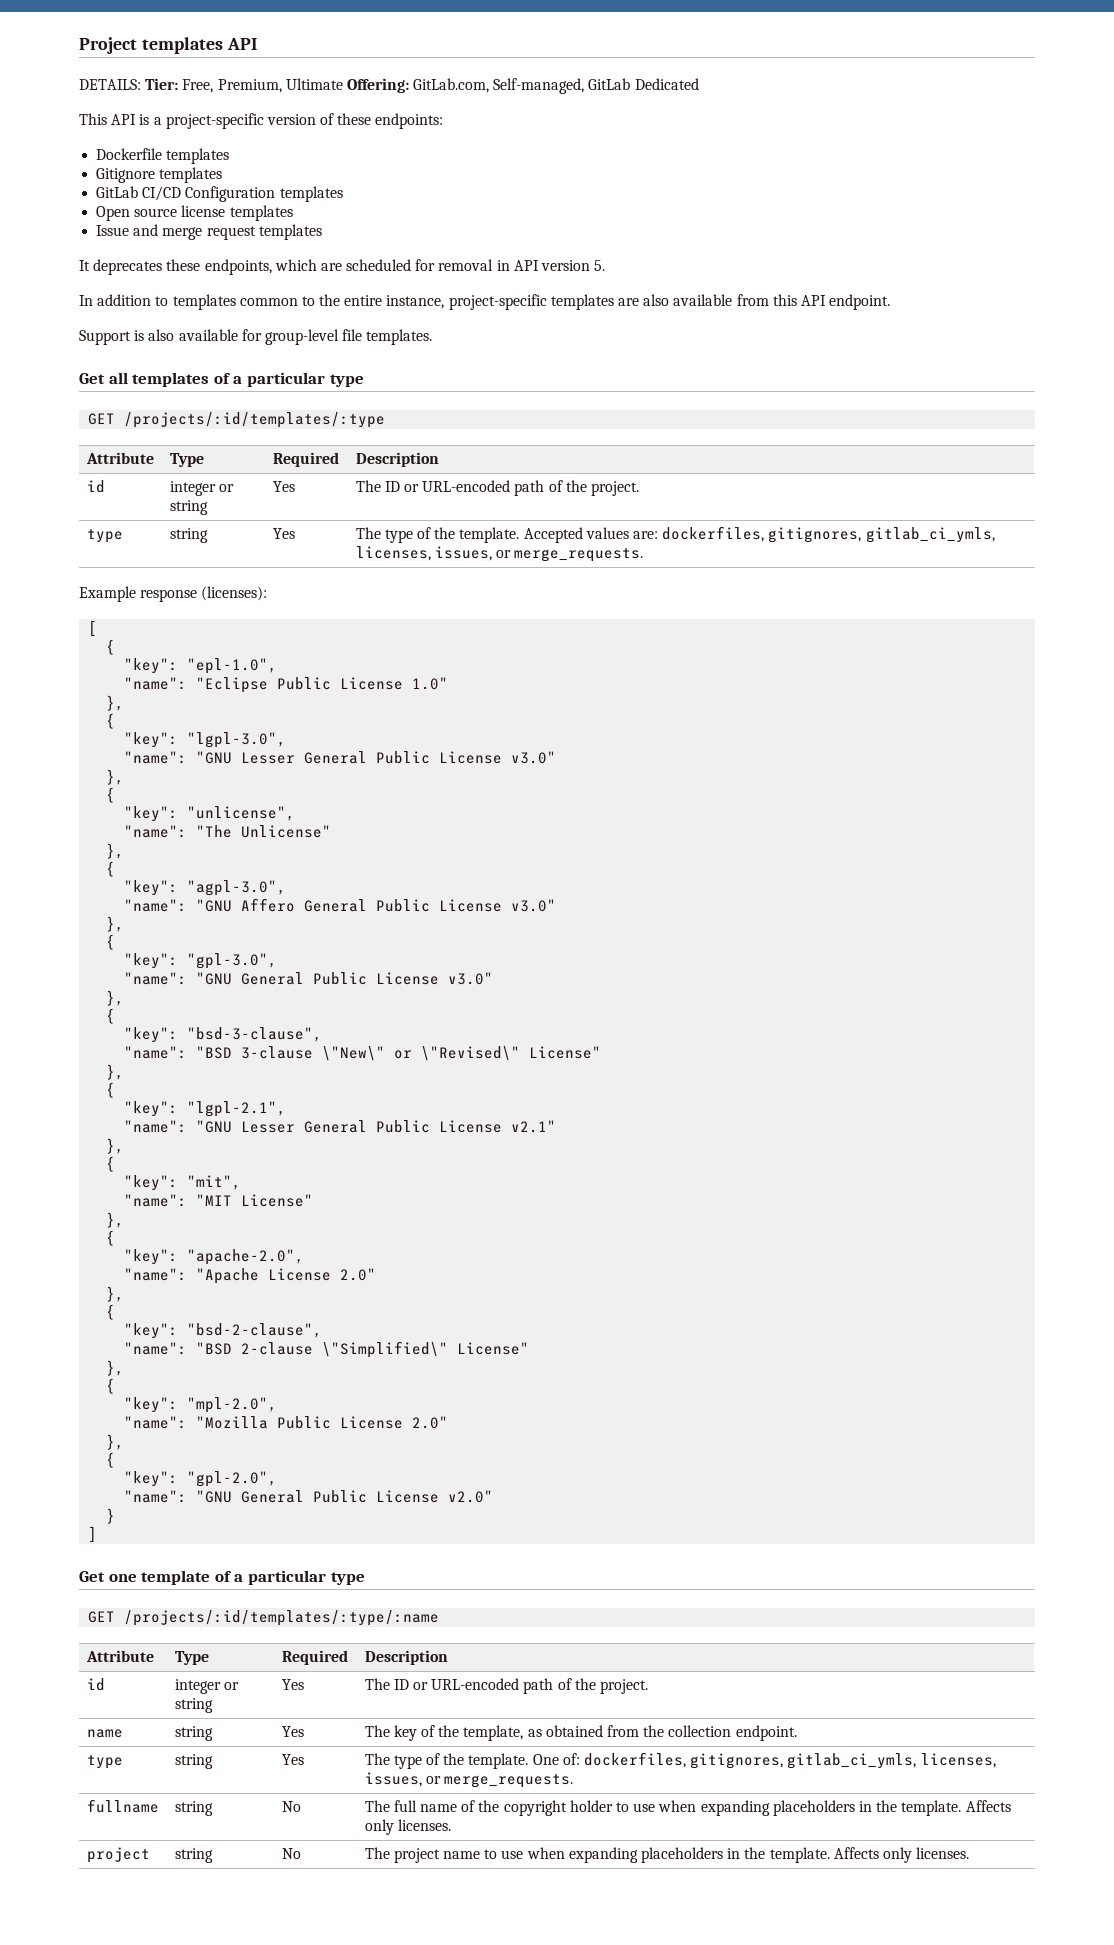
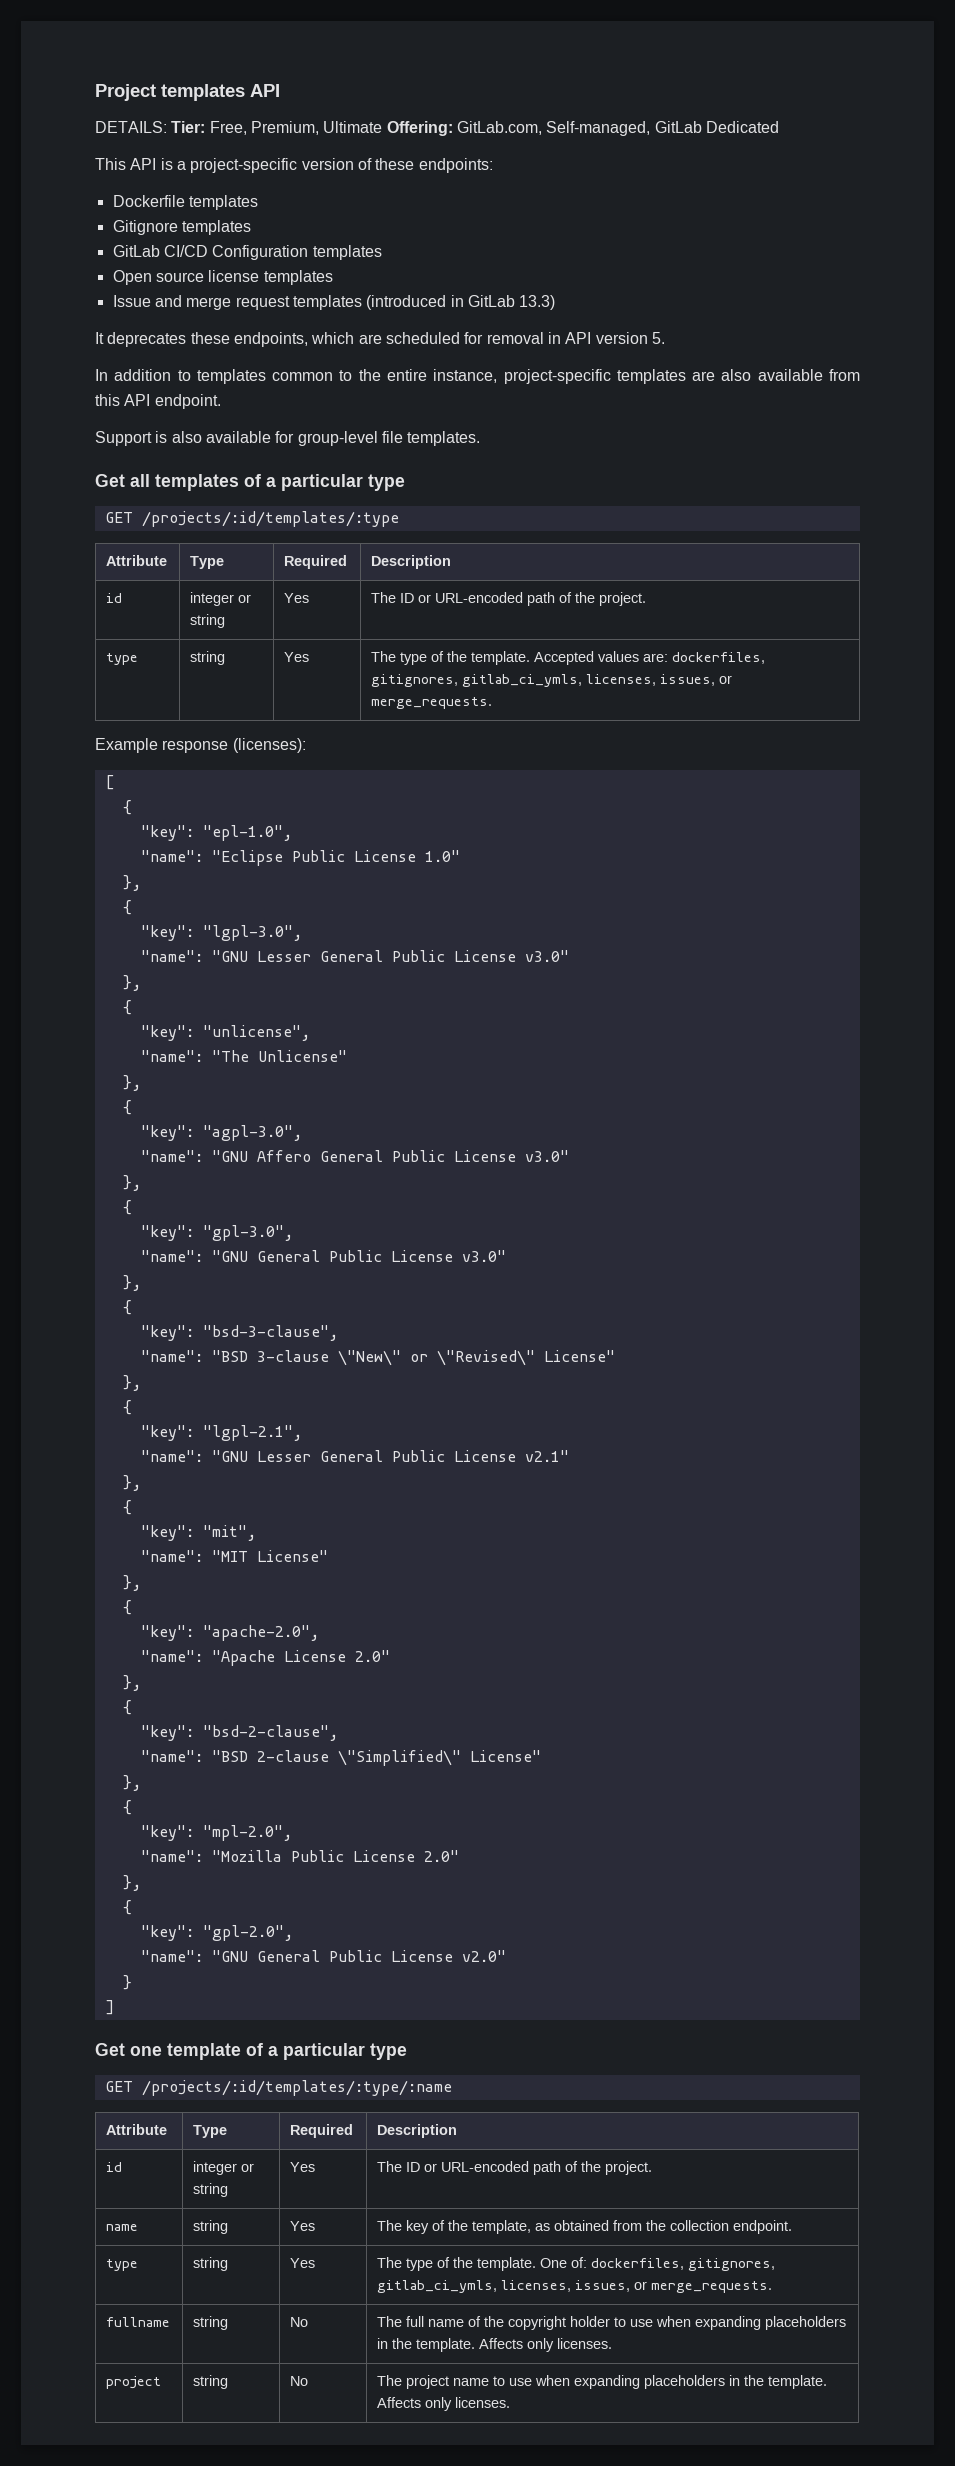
- Issue and merge request templates
+ Issue and merge request templates (introduced in GitLab 13.3)

